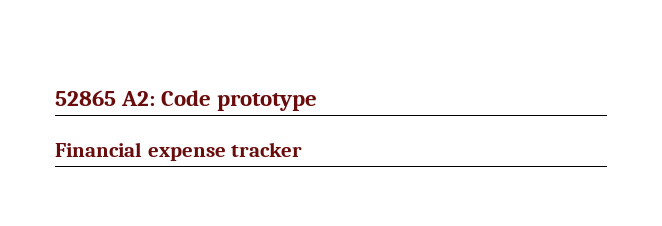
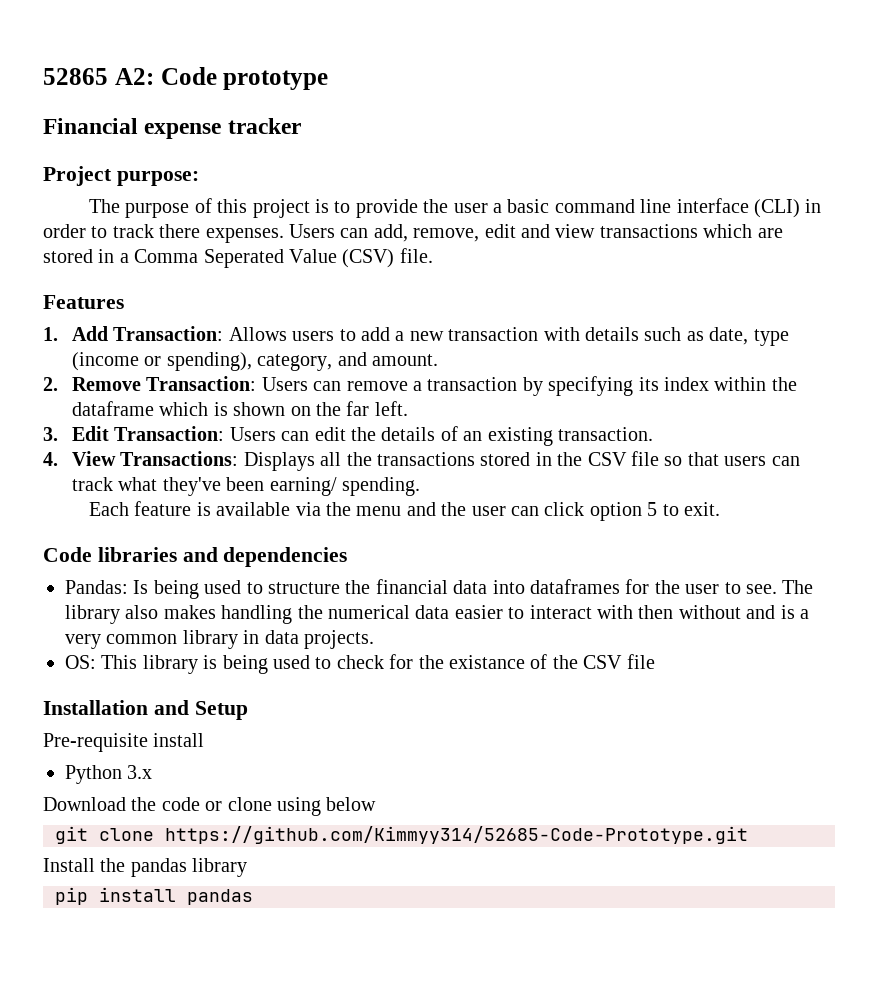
+ Project purpose:
+ The purpose of this project is to provide the user a basic command line interface (CLI) in order to track there expenses. Users can add, remove, edit and view transactions which are stored in a Comma Seperated Value (CSV) file.
+ Features
+ 1. Add Transaction: Allows users to add a new transaction with details such as date, type (income or spending), category, and amount.
+ 2. Remove Transaction: Users can remove a transaction by specifying its index within the dataframe which is shown on the far left.
+ 3. Edit Transaction: Users can edit the details of an existing transaction.
+ 4. View Transactions: Displays all the transactions stored in the CSV file so that users can track what they've been earning/ spending.
+ Each feature is available via the menu and the user can click option 5 to exit.
+ Code libraries and dependencies
+ Pandas: Is being used to structure the financial data into dataframes for the user to see. The library also makes handling the numerical data easier to interact with then without and is a very common library in data projects.
+ OS: This library is being used to check for the existance of the CSV file
+ Installation and Setup
+ Pre-requisite install
+ Python 3.x
+ Download the code or clone using below
+ git clone https://github.com/Kimmyy314/52685-Code-Prototype.git
+ Install the pandas library
+ pip install pandas

